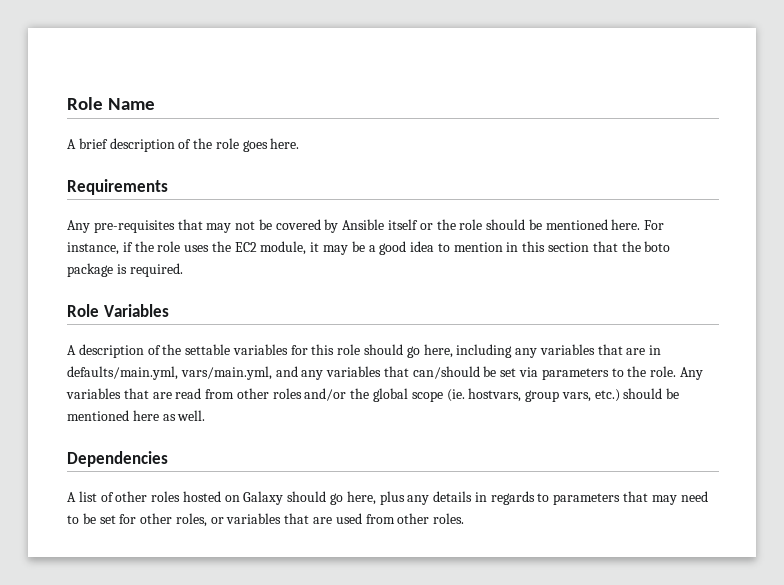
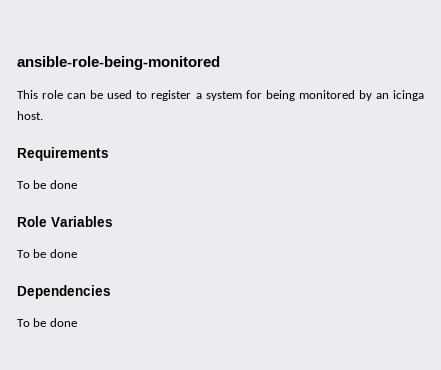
- Role Name
- A brief description of the role goes here.
+ ansible-role-being-monitored
+ This role can be used to register a system for being monitored by an icinga host.
  Requirements
- Any pre-requisites that may not be covered by Ansible itself or the role should be mentioned here. For instance, if the role uses the EC2 module, it may be a good idea to mention in this section that the boto package is required.
+ To be done
  Role Variables
- A description of the settable variables for this role should go here, including any variables that are in defaults/main.yml, vars/main.yml, and any variables that can/should be set via parameters to the role. Any variables that are read from other roles and/or the global scope (ie. hostvars, group vars, etc.) should be mentioned here as well.
+ To be done
  Dependencies
- A list of other roles hosted on Galaxy should go here, plus any details in regards to parameters that may need to be set for other roles, or variables that are used from other roles.
+ To be done

